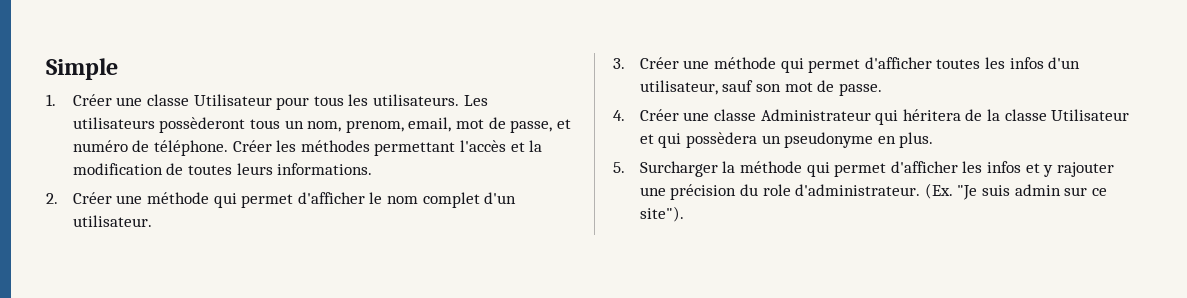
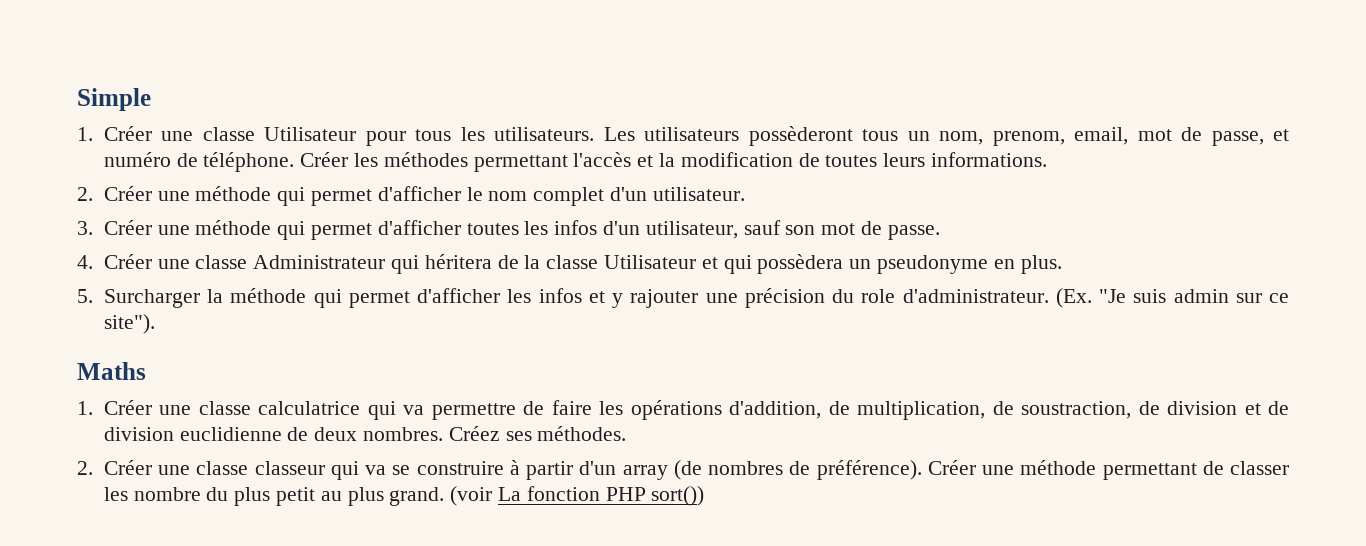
+ Maths
+ 1. Créer une classe calculatrice qui va permettre de faire les opérations d'addition, de multiplication, de soustraction, de division et de division euclidienne de deux nombres. Créez ses méthodes.
+ 2. Créer une classe classeur qui va se construire à partir d'un array (de nombres de préférence). Créer une méthode permettant de classer les nombre du plus petit au plus grand. (voir La fonction PHP sort())

